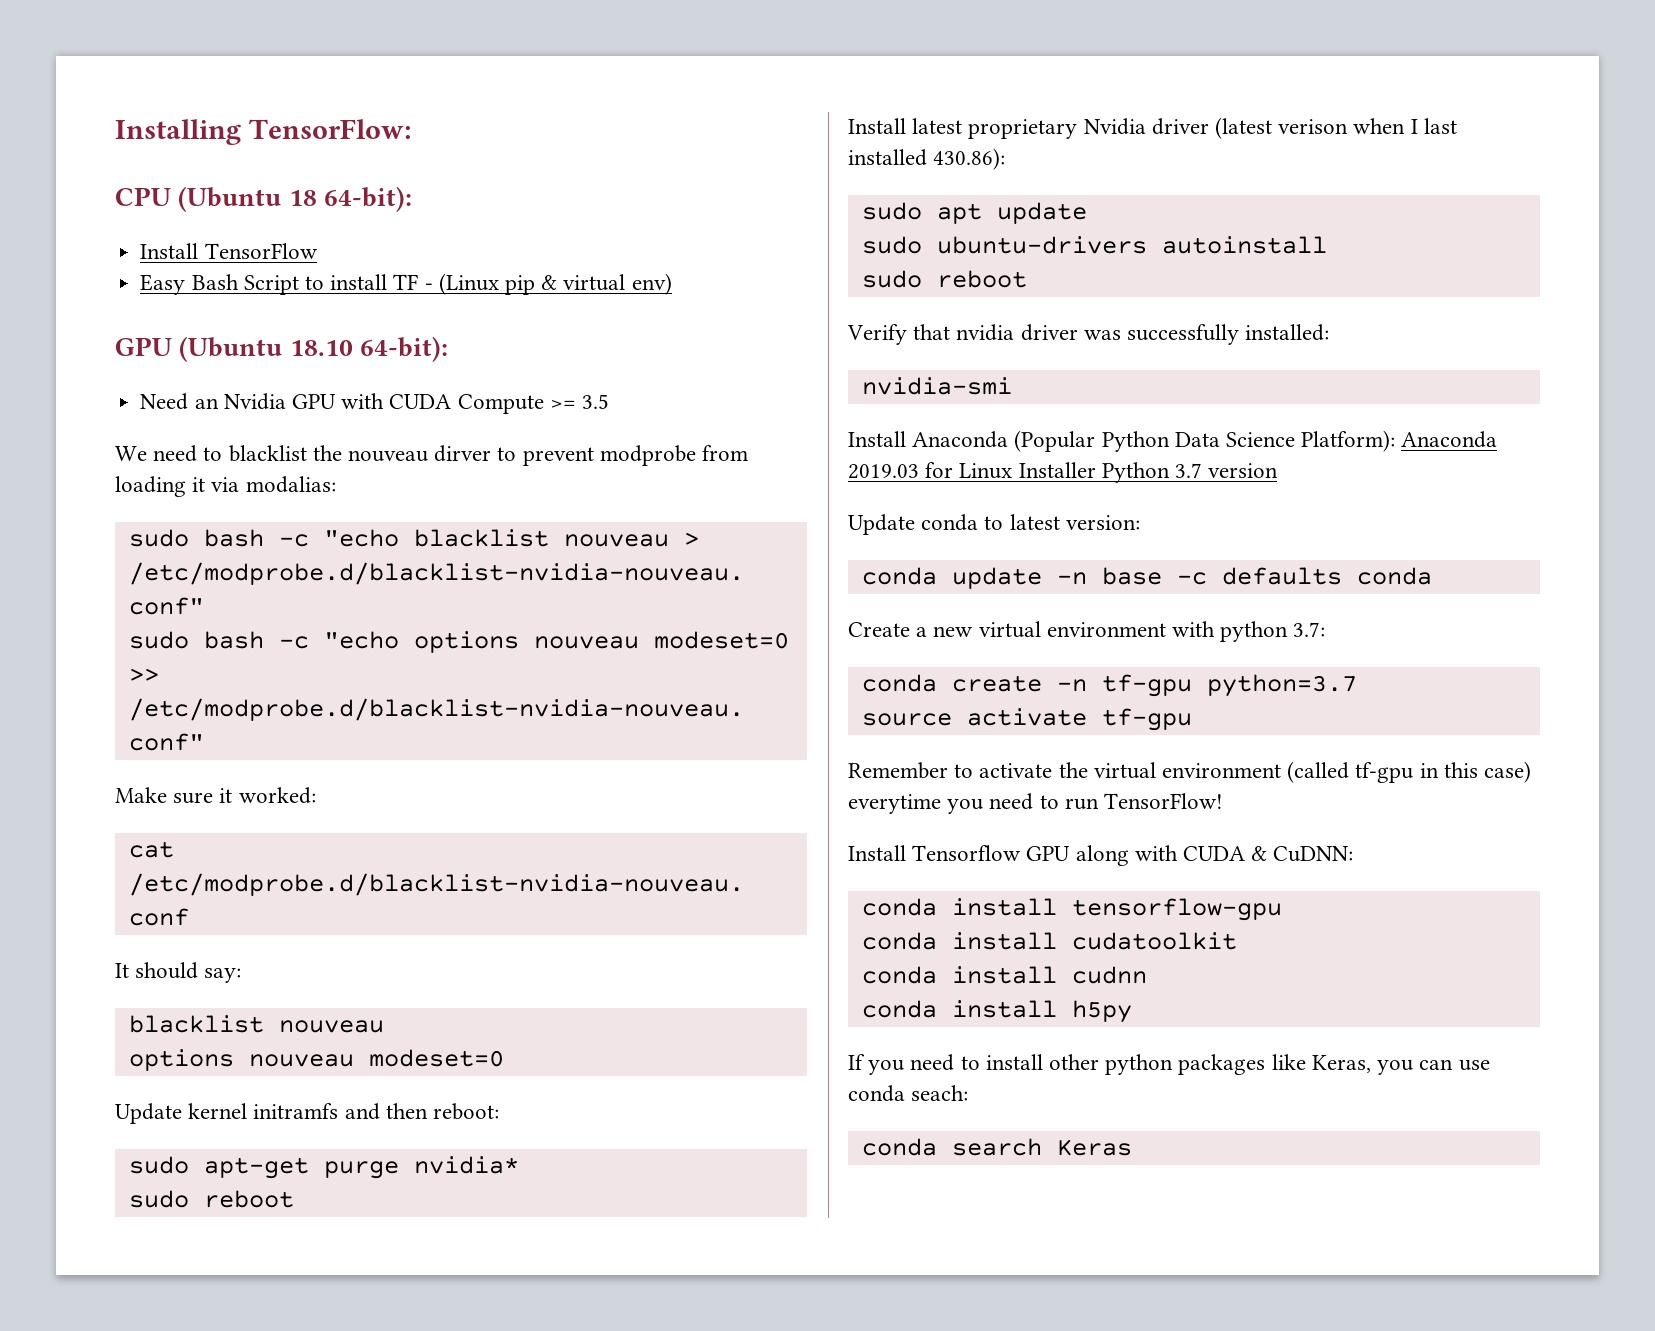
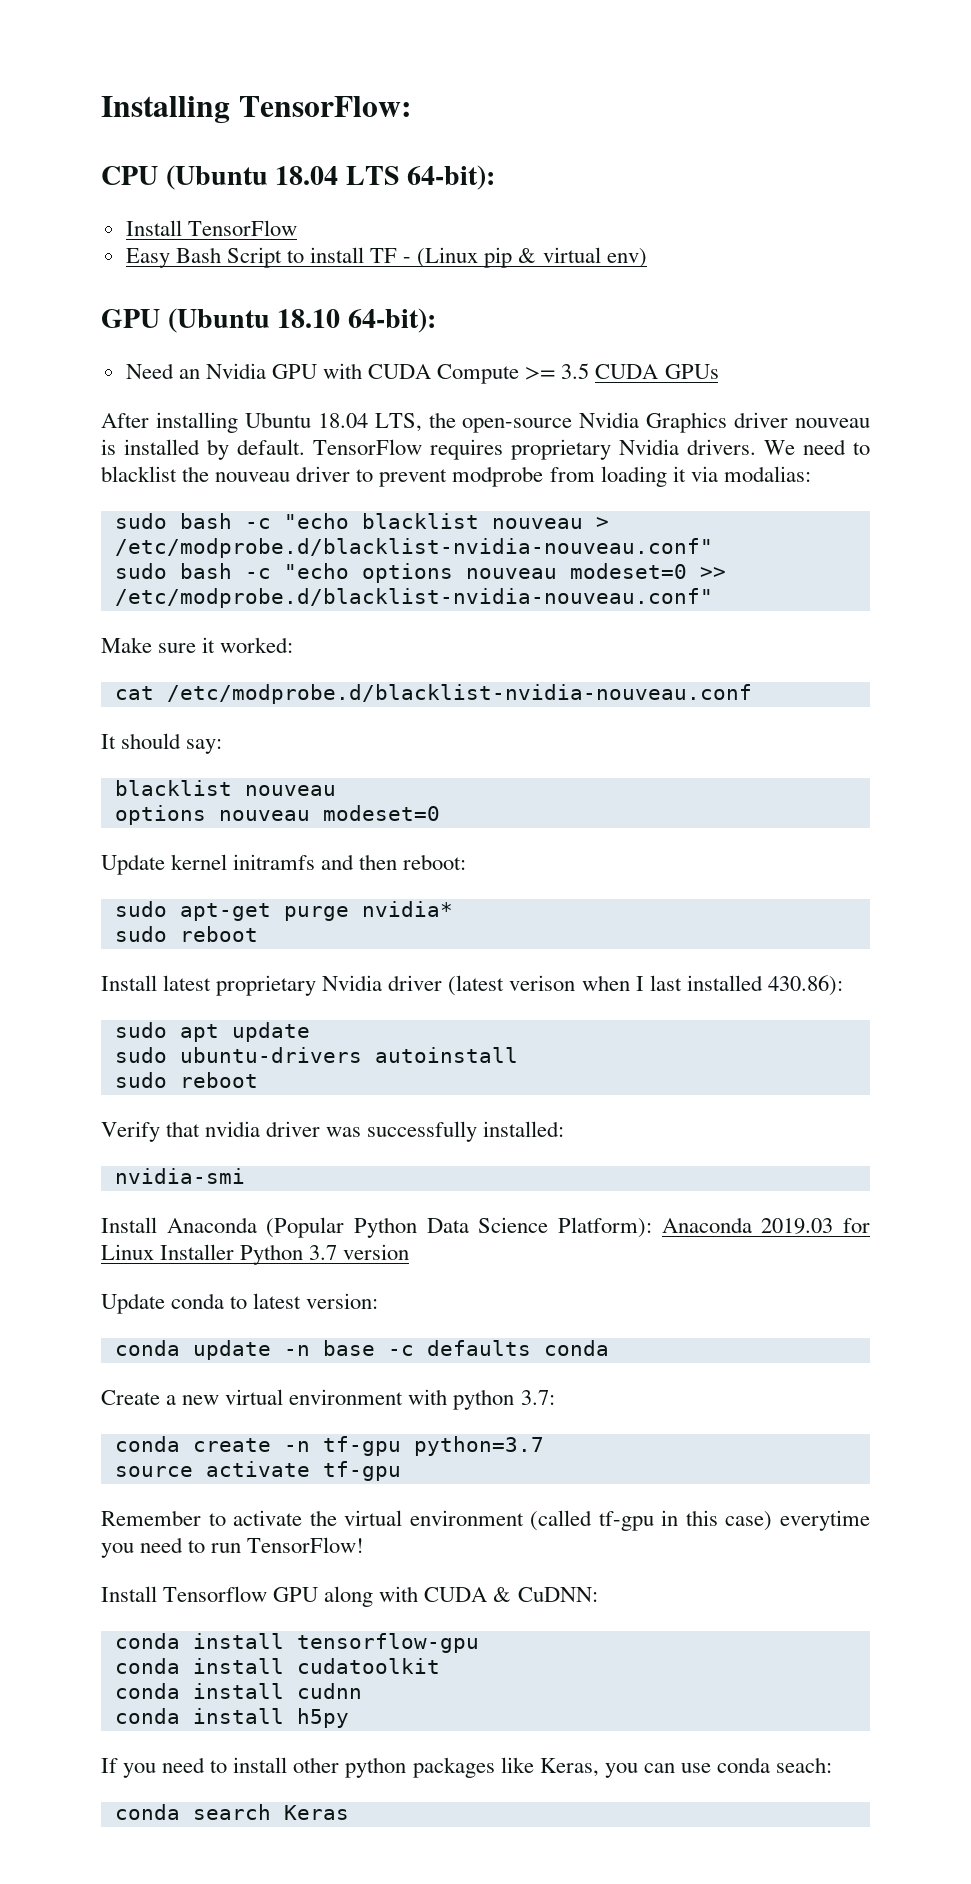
- CPU (Ubuntu 18 64-bit):
+ CPU (Ubuntu 18.04 LTS 64-bit):
- Need an Nvidia GPU with CUDA Compute >= 3.5
- We need to blacklist the nouveau dirver to prevent modprobe from loading it via modalias:
+ Need an Nvidia GPU with CUDA Compute >= 3.5 CUDA GPUs
+ After installing Ubuntu 18.04 LTS, the open-source Nvidia Graphics driver nouveau is installed by default. TensorFlow requires proprietary Nvidia drivers. We need to blacklist the nouveau driver to prevent modprobe from loading it via modalias:

